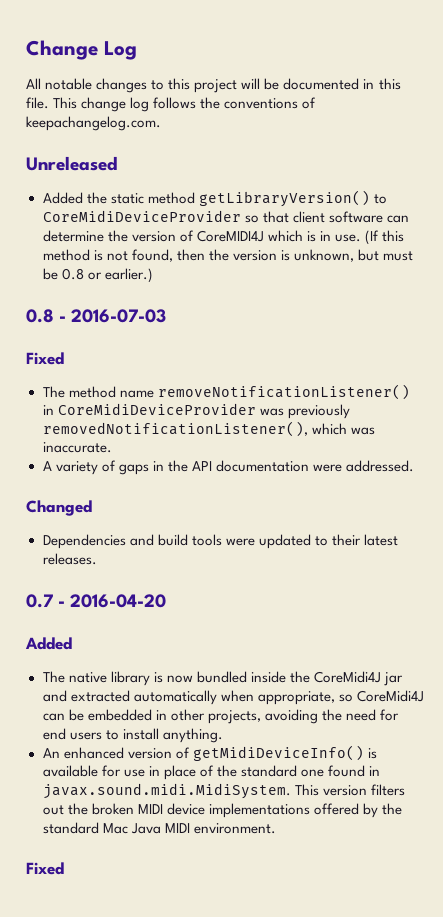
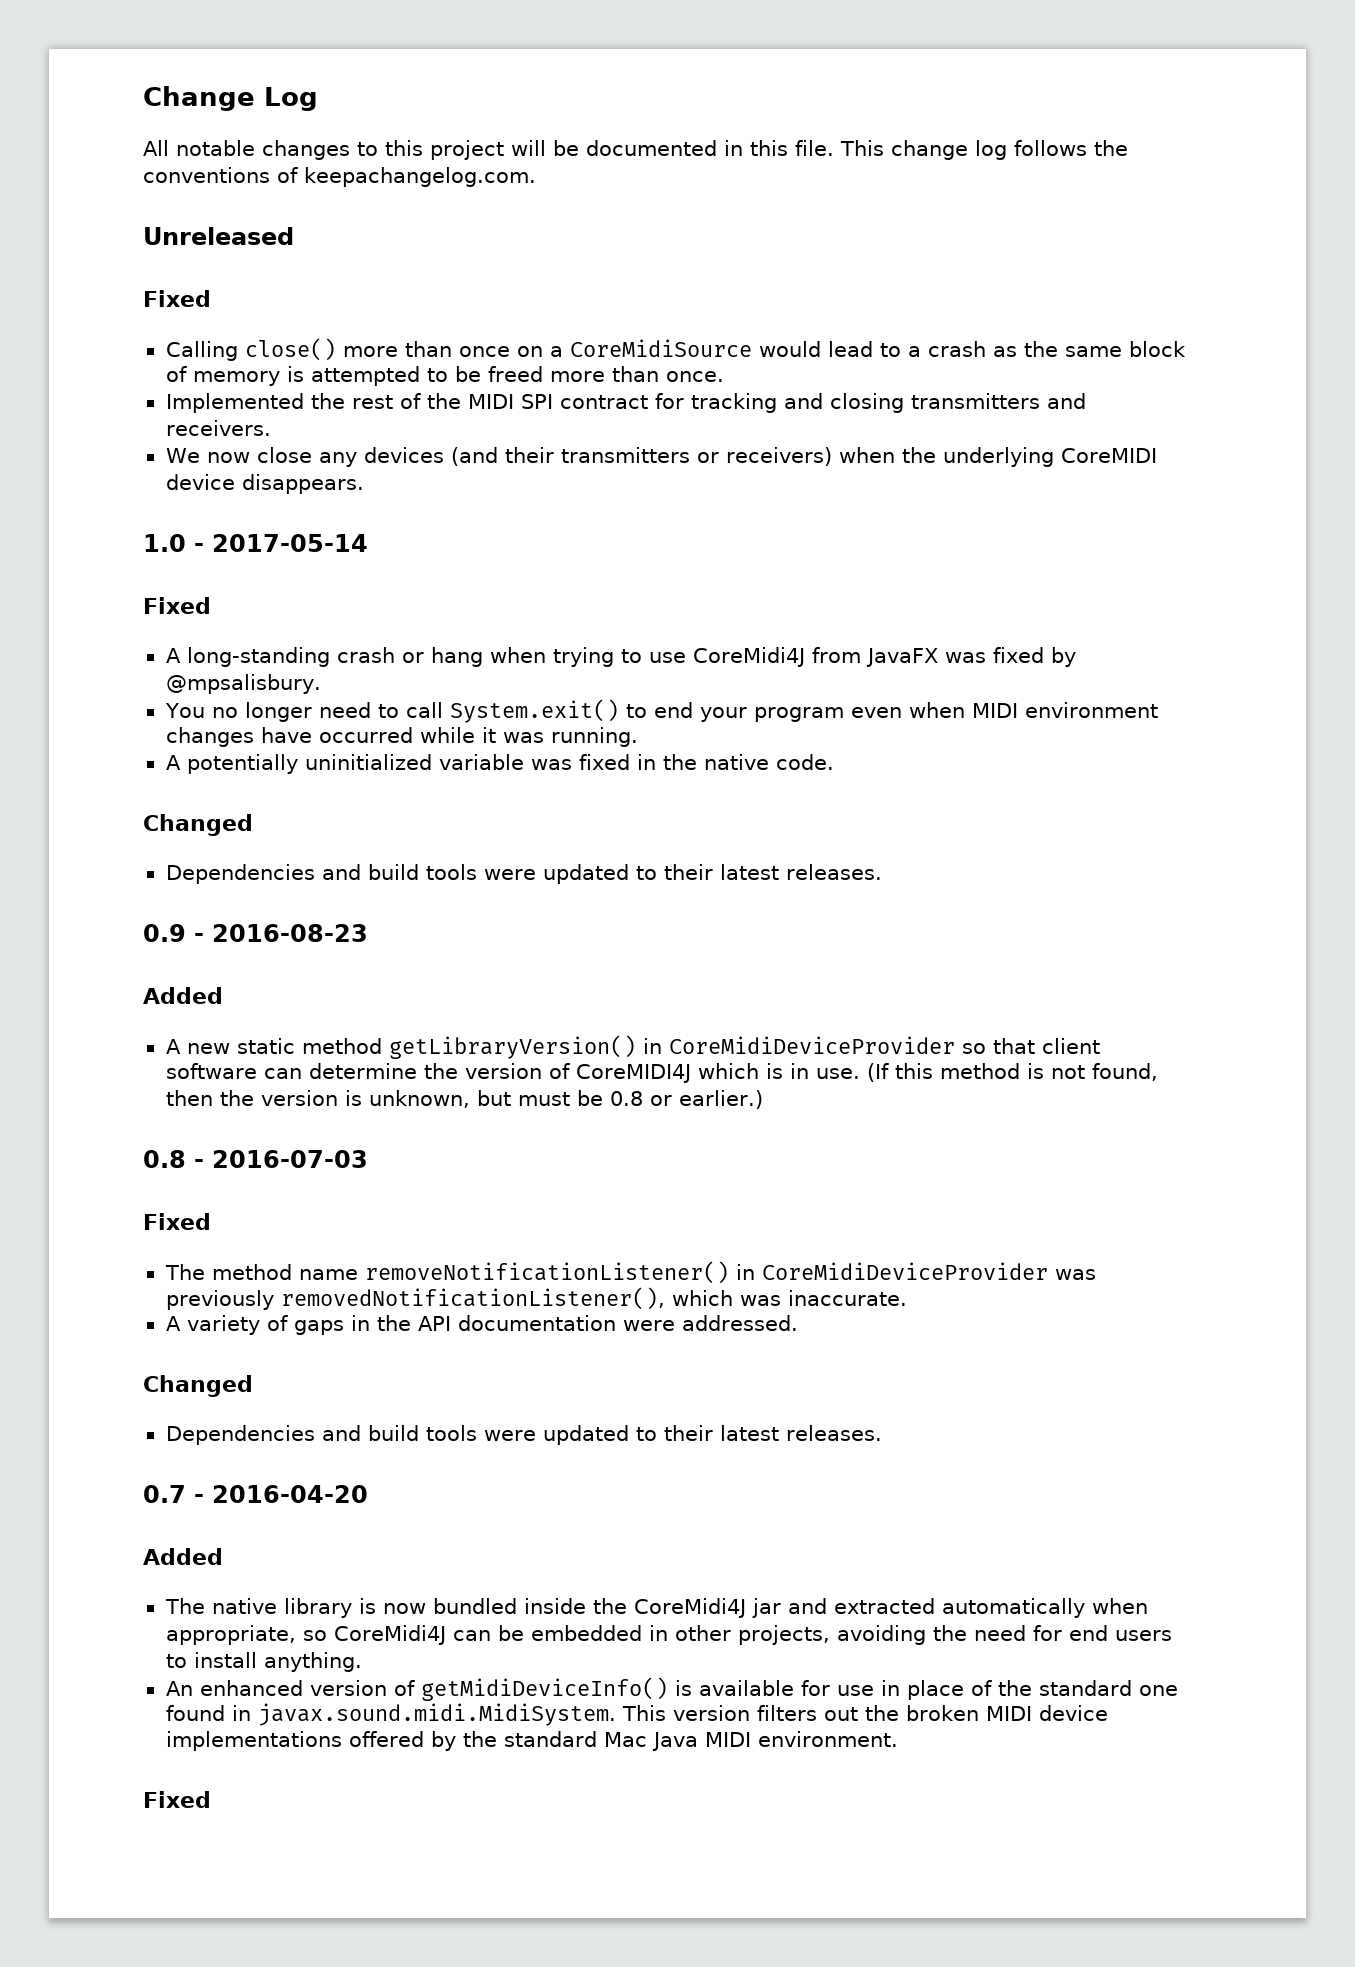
  Unreleased
- Added the static method getLibraryVersion() to CoreMidiDeviceProvider so that client software can determine the version of CoreMIDI4J which is in use.
+ Fixed
+ Calling close() more than once on a CoreMidiSource would lead to a crash as the same block of memory is attempted to be freed more than once.
+ Implemented the rest of the MIDI SPI contract for tracking and closing transmitters and receivers.
+ We now close any devices (and their transmitters or receivers) when the underlying CoreMIDI device disappears.
+ 1.0 - 2017-05-14
+ Fixed
+ A long-standing crash or hang when trying to use CoreMidi4J from JavaFX was fixed by @mpsalisbury.
+ You no longer need to call System.exit() to end your program even when MIDI environment changes have occurred while it was running.
+ A potentially uninitialized variable was fixed in the native code.
+ Changed
+ Dependencies and build tools were updated to their latest releases.
+ 0.9 - 2016-08-23
+ Added
+ A new static method getLibraryVersion() in CoreMidiDeviceProvider so that client software can determine the version of CoreMIDI4J which is in use.

